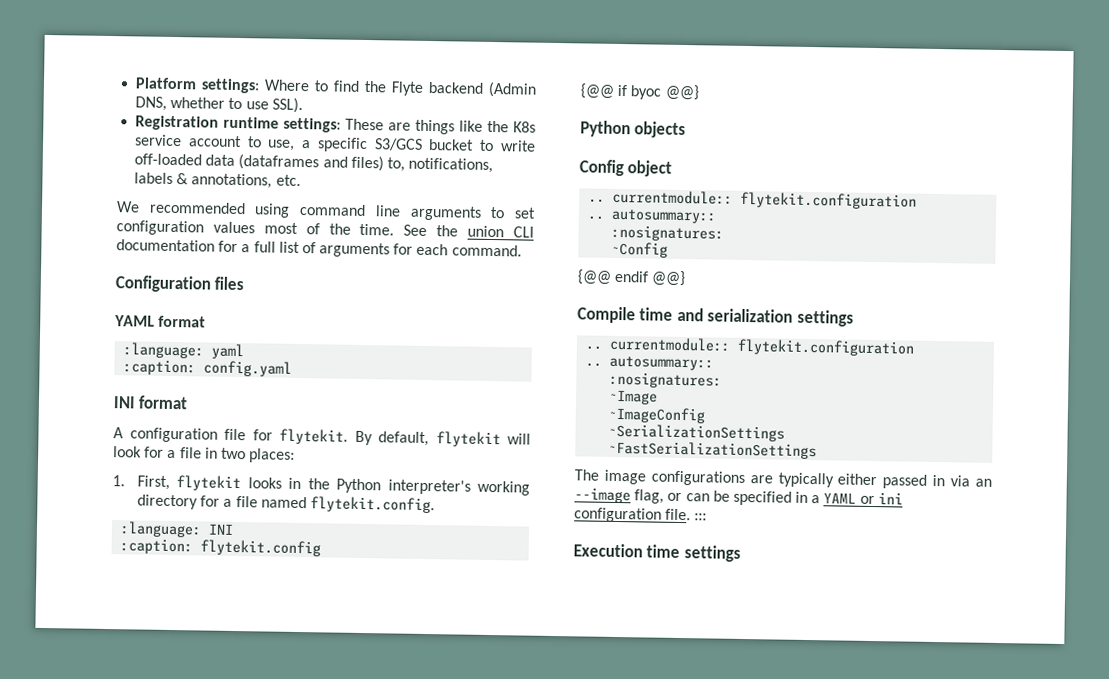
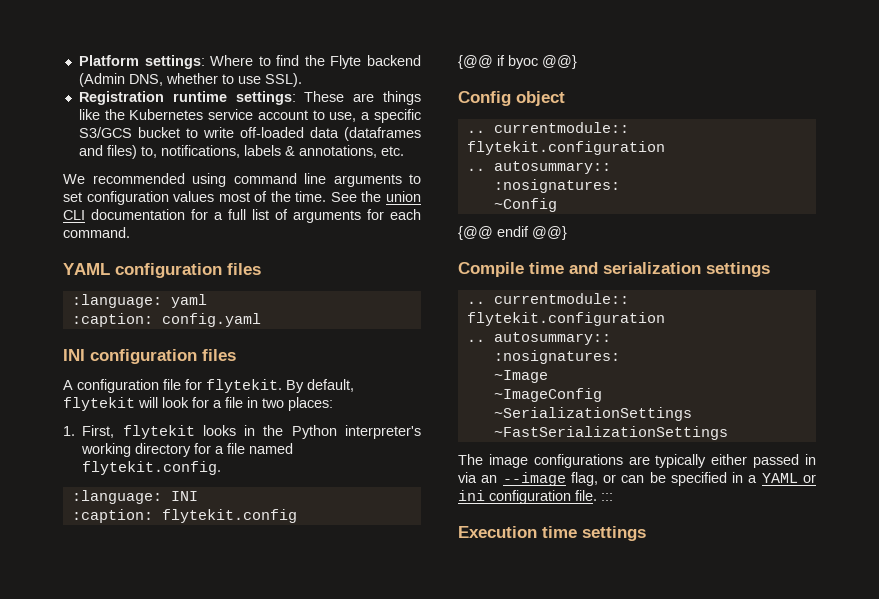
- Registration runtime settings: These are things like the K8s service account to use, a specific S3/GCS bucket to write off-loaded data (dataframes and files) to, notifications, labels & annotations, etc.
+ Registration runtime settings: These are things like the Kubernetes service account to use, a specific S3/GCS bucket to write off-loaded data (dataframes and files) to, notifications, labels & annotations, etc.
- Configuration files
- YAML format
+ YAML configuration files
- INI format
+ INI configuration files
- Python objects

